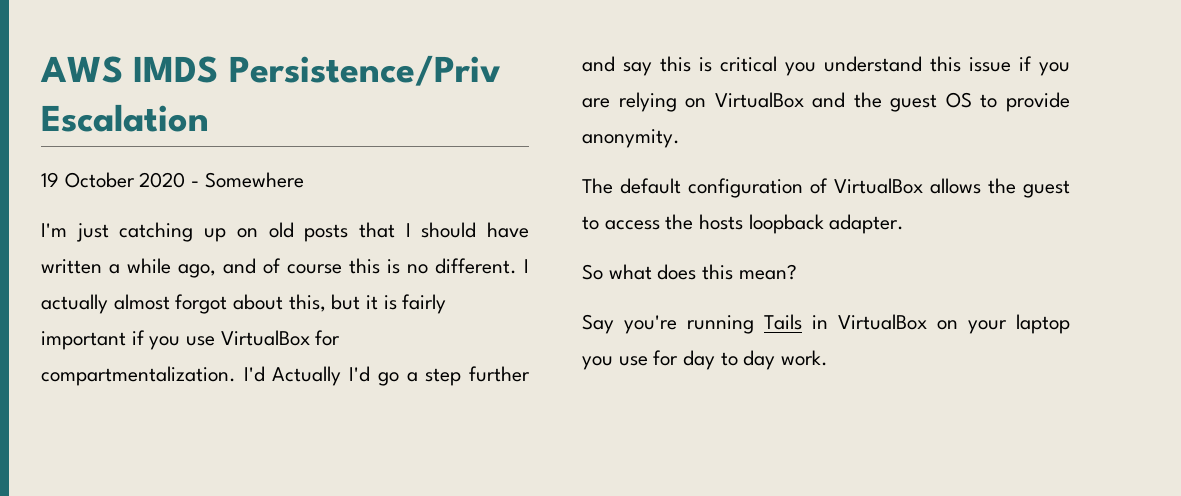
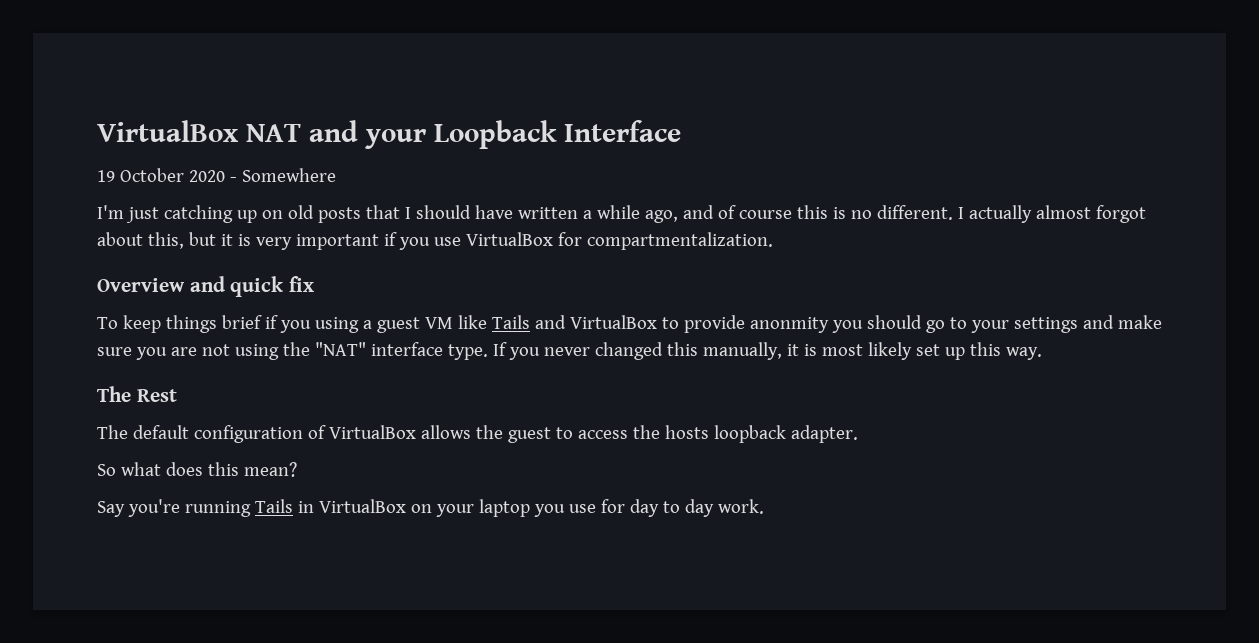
- AWS IMDS Persistence/Priv Escalation
+ VirtualBox NAT and your Loopback Interface
- I actually almost forgot about this, but it is fairly important if you use VirtualBox for compartmentalization. I'd Actually I'd go a step further and say this is critical you understand this issue if you are relying on VirtualBox and the guest OS to provide anonymity.
+ I actually almost forgot about this, but it is very important if you use VirtualBox for compartmentalization.
+ Overview and quick fix
+ To keep things brief if you using a guest VM like Tails and VirtualBox to provide anonmity you should go to your settings and make sure you are not using the "NAT" interface type. If you never changed this manually, it is most likely set up this way.
+ The Rest

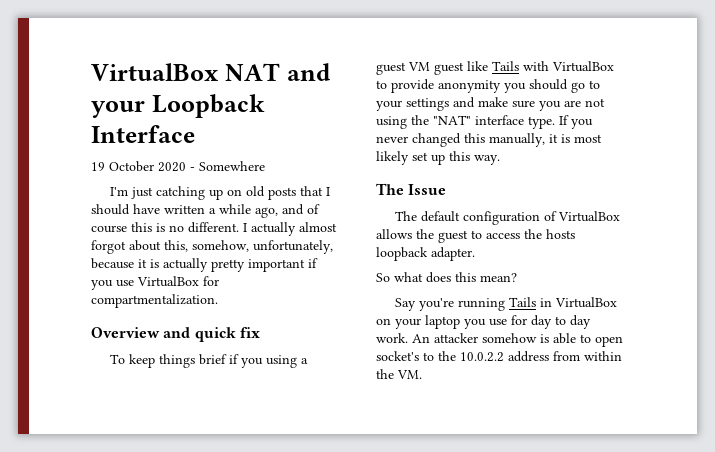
- I actually almost forgot about this, but it is very important if you use VirtualBox for compartmentalization.
+ I actually almost forgot about this, somehow, unfortunately, because it is actually pretty important if you use VirtualBox for compartmentalization.
- To keep things brief if you using a guest VM like Tails and VirtualBox to provide anonmity you should go to your settings and make sure you are not using the "NAT" interface type.
+ To keep things brief if you using a guest VM guest like Tails with VirtualBox to provide anonymity you should go to your settings and make sure you are not using the "NAT" interface type.
- The Rest
+ The Issue
+ An attacker somehow is able to open socket's to the 10.0.2.2 address from within the VM.

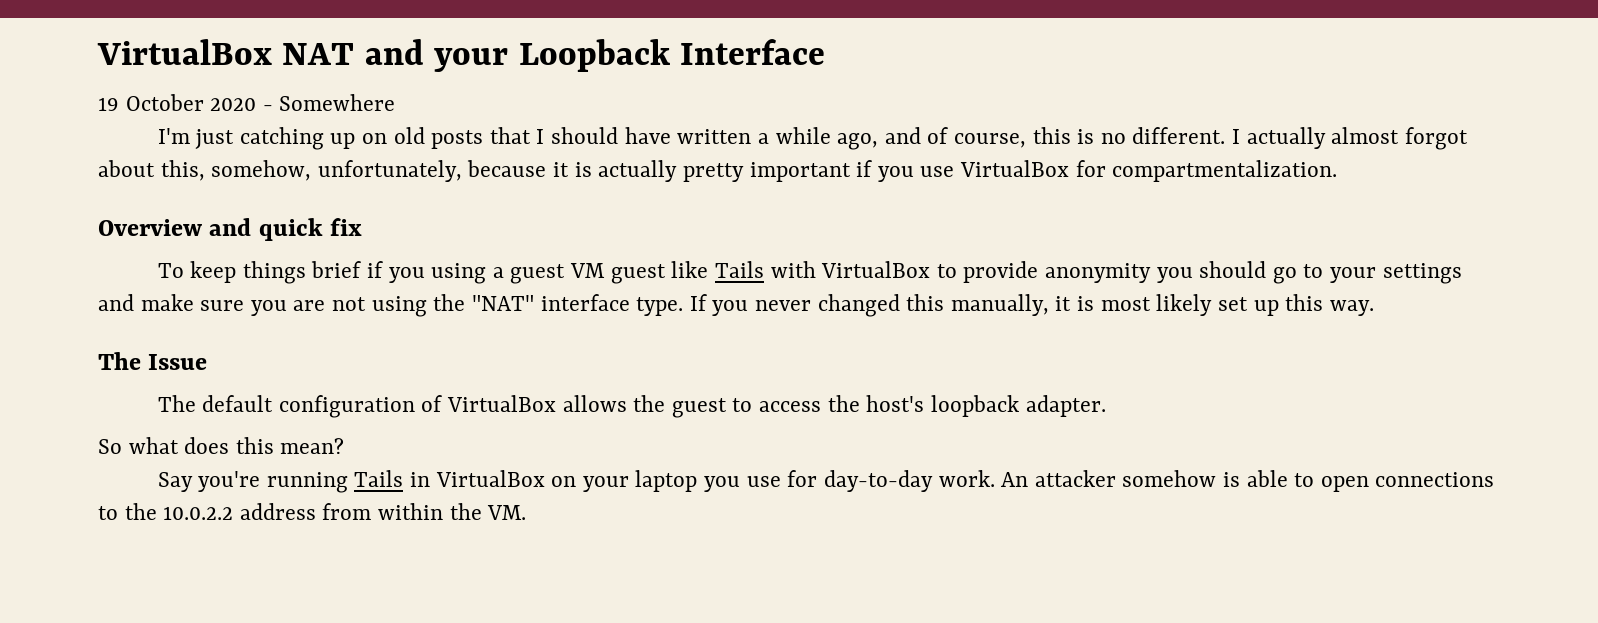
- I'm just catching up on old posts that I should have written a while ago, and of course this is no different.
+ I'm just catching up on old posts that I should have written a while ago, and of course, this is no different.
- The default configuration of VirtualBox allows the guest to access the hosts loopback adapter.
+ The default configuration of VirtualBox allows the guest to access the host's loopback adapter.
- Say you're running Tails in VirtualBox on your laptop you use for day to day work.
+ Say you're running Tails in VirtualBox on your laptop you use for day-to-day work.
- An attacker somehow is able to open socket's to the 10.0.2.2 address from within the VM.
+ An attacker somehow is able to open connections to the 10.0.2.2 address from within the VM.

